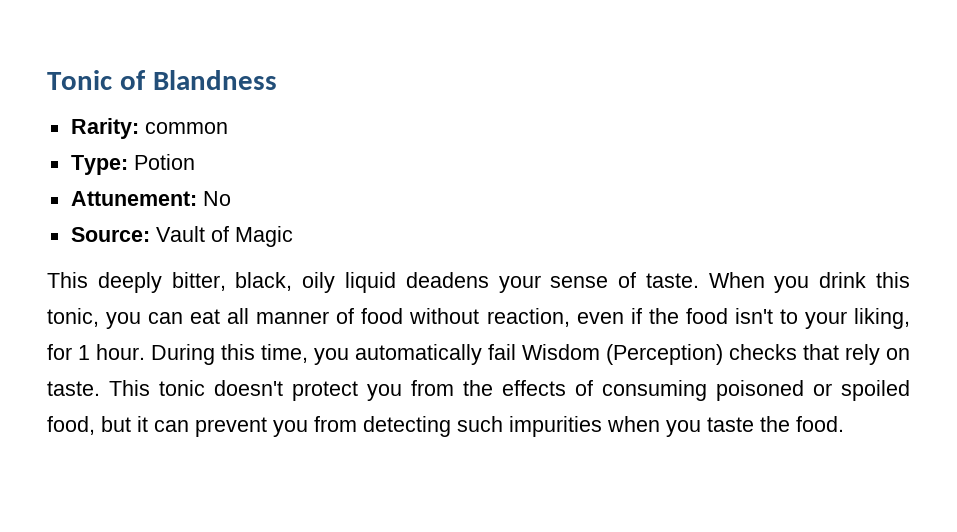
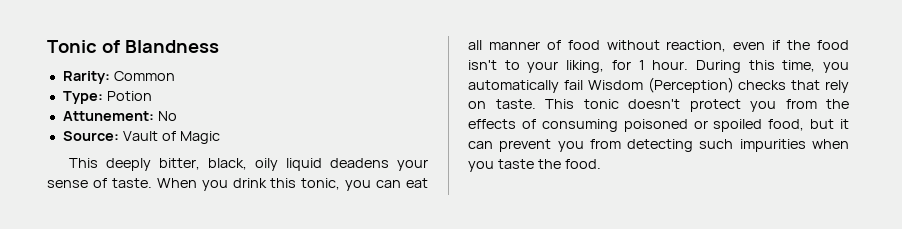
- Rarity: common
+ Rarity: Common

